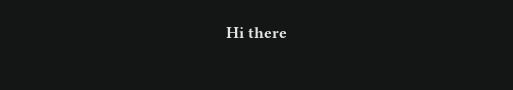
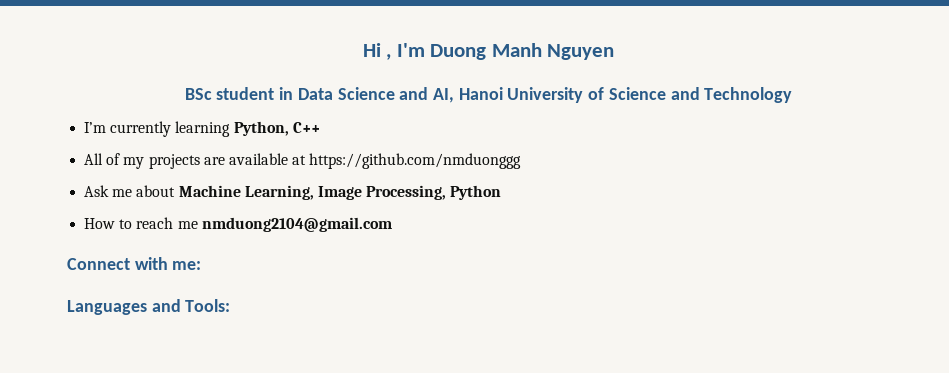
- Hi there
+ Hi , I'm Duong Manh Nguyen
+ BSc student in Data Science and AI, Hanoi University of Science and Technology
+ I’m currently learning Python, C++
+ All of my projects are available at https://github.com/nmduonggg
+ Ask me about Machine Learning, Image Processing, Python
+ How to reach me nmduong2104@gmail.com
+ Connect with me:
+ Languages and Tools:

